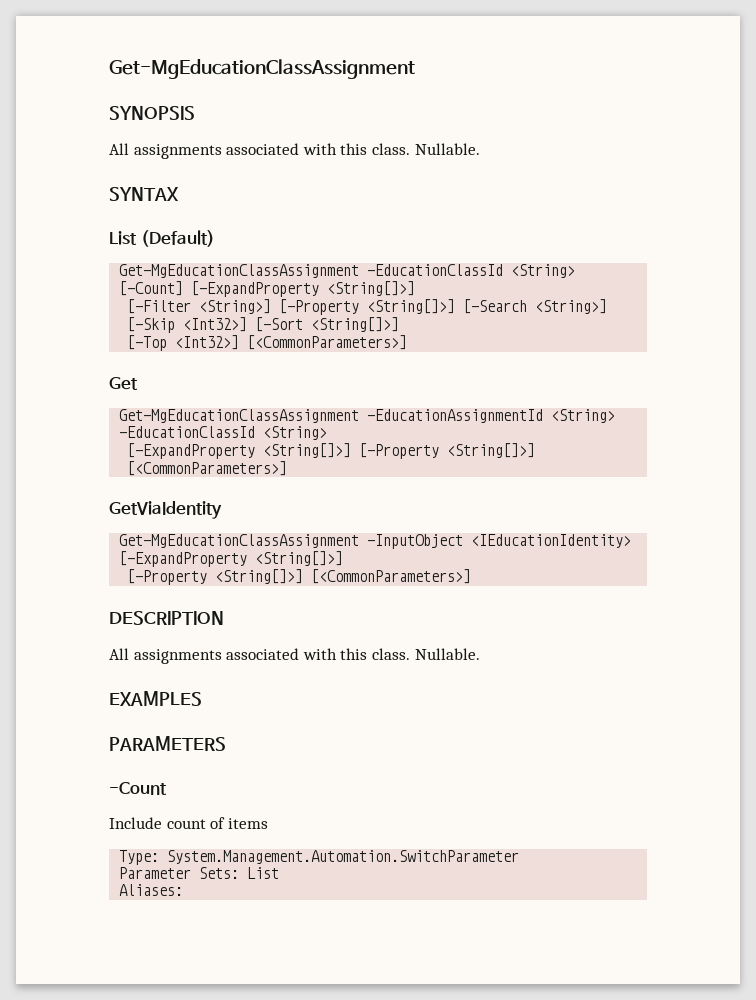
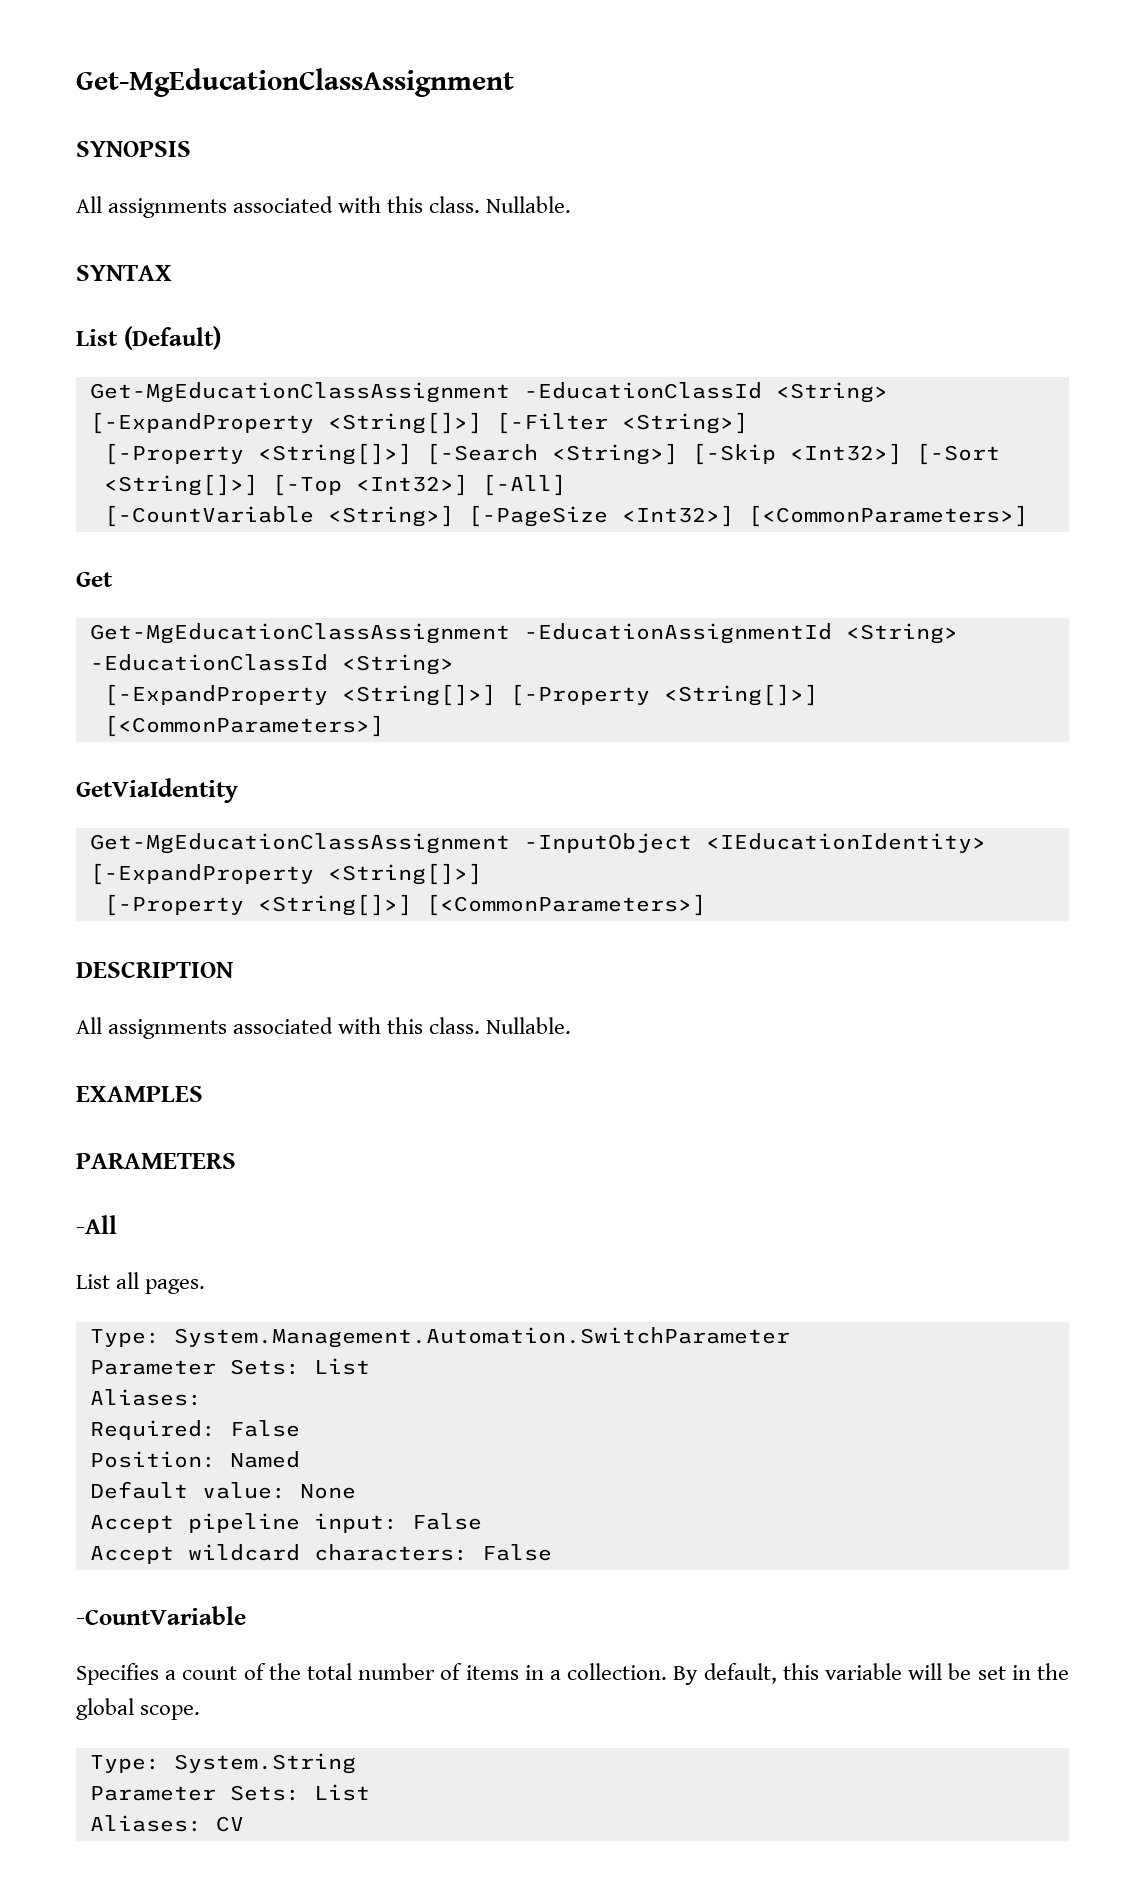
- Get-MgEducationClassAssignment -EducationClassId <String> [-Count] [-ExpandProperty <String[]>]
- [-Filter <String>] [-Property <String[]>] [-Search <String>] [-Skip <Int32>] [-Sort <String[]>]
- [-Top <Int32>] [<CommonParameters>]
+ Get-MgEducationClassAssignment -EducationClassId <String> [-ExpandProperty <String[]>] [-Filter <String>]
+ [-Property <String[]>] [-Search <String>] [-Skip <Int32>] [-Sort <String[]>] [-Top <Int32>] [-All]
+ [-CountVariable <String>] [-PageSize <Int32>] [<CommonParameters>]
- -Count
- Include count of items
+ -All
+ List all pages.
+ Required: False
+ Position: Named
+ Default value: None
+ Accept pipeline input: False
+ Accept wildcard characters: False
+ -CountVariable
+ Specifies a count of the total number of items in a collection. By default, this variable will be set in the global scope.
+ Type: System.String
+ Parameter Sets: List
+ Aliases: CV

